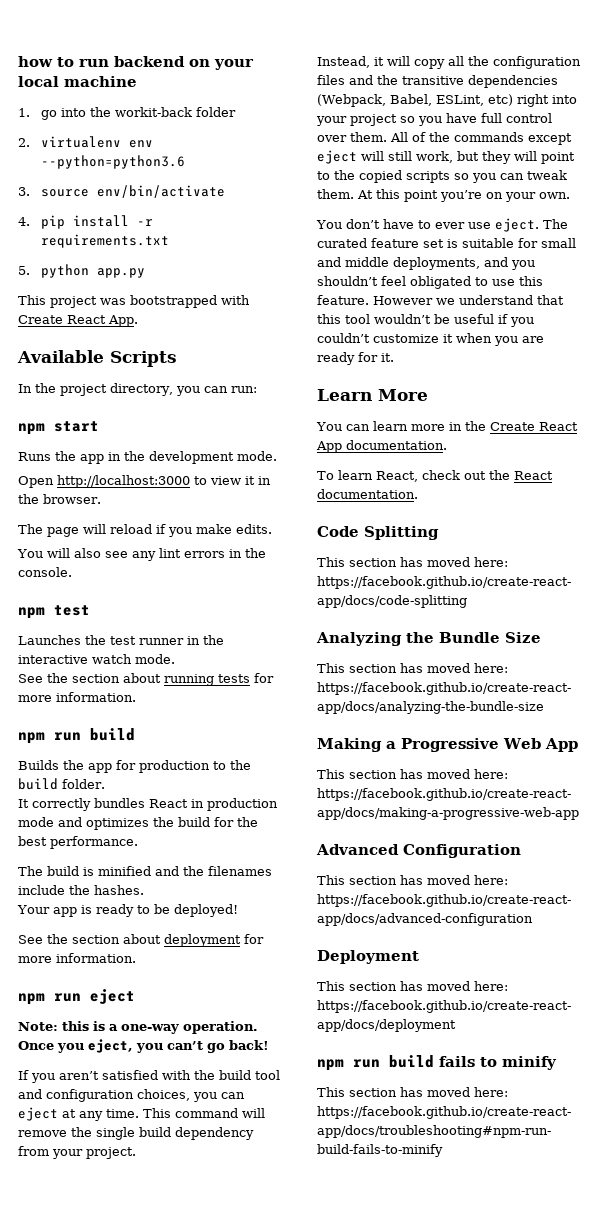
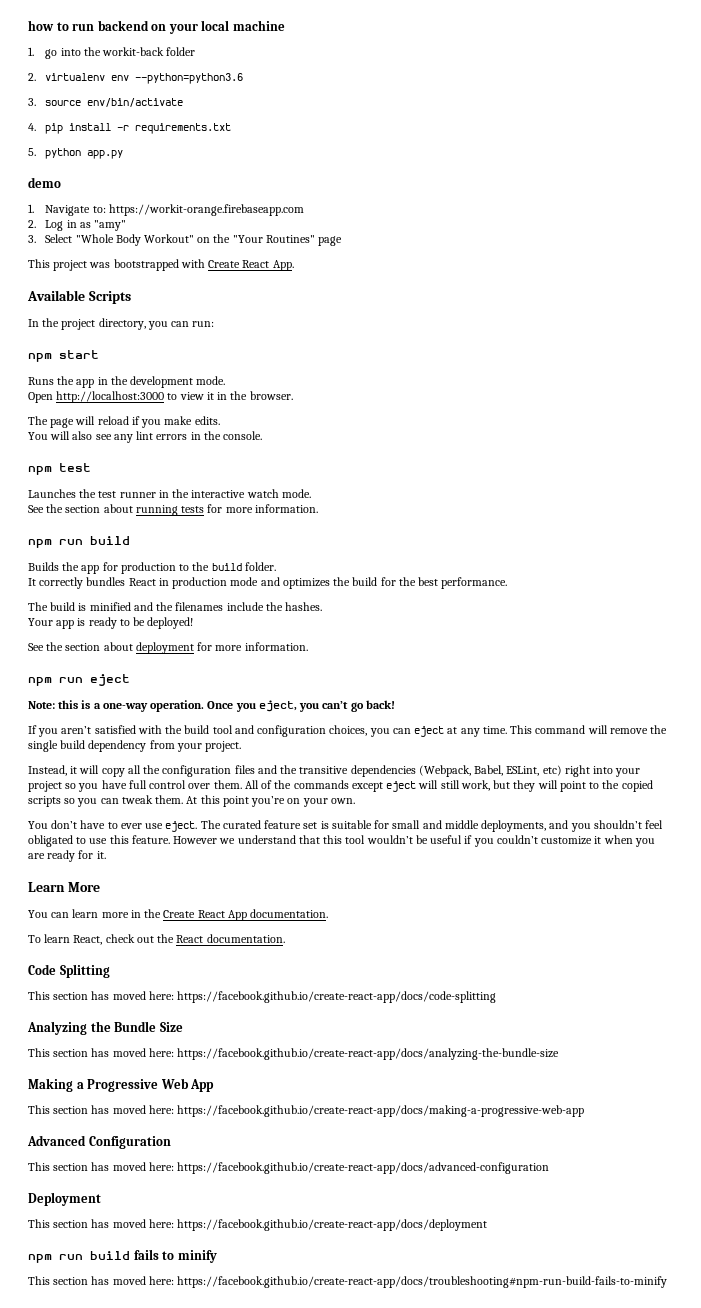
+ demo
+ 1. Navigate to: https://workit-orange.firebaseapp.com
+ 2. Log in as "amy"
+ 3. Select "Whole Body Workout" on the "Your Routines" page

